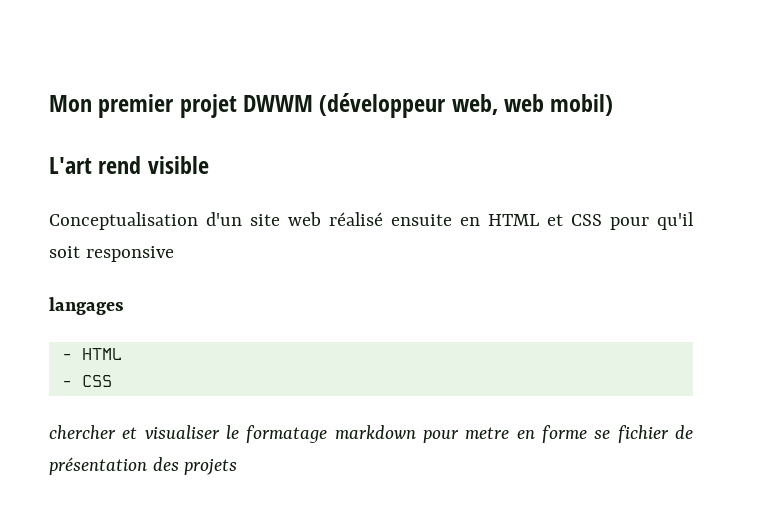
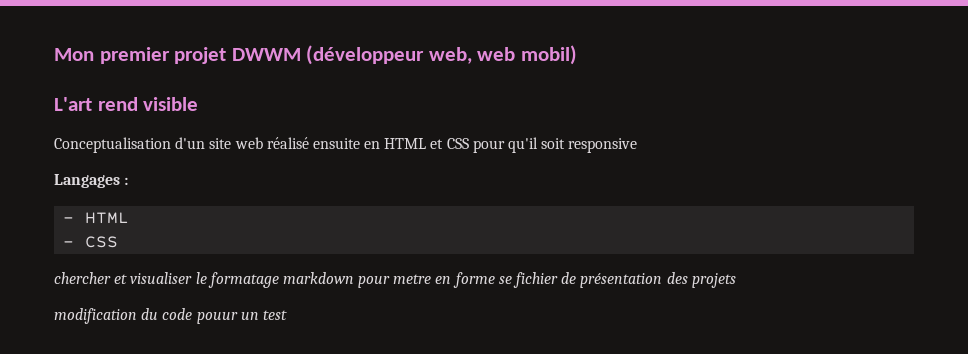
- langages
+ Langages :
+ modification du code pouur un test

